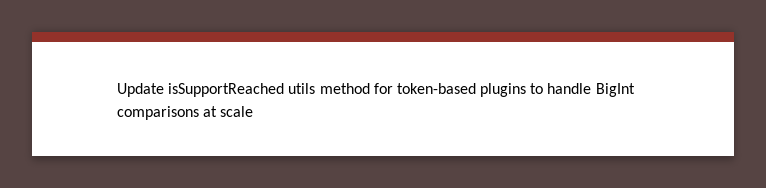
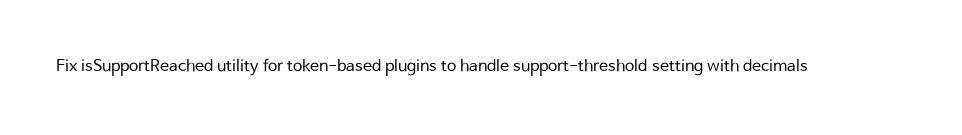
- Update isSupportReached utils method for token-based plugins to handle BigInt comparisons at scale
+ Fix isSupportReached utility for token-based plugins to handle support-threshold setting with decimals

